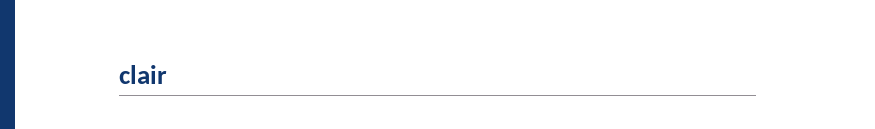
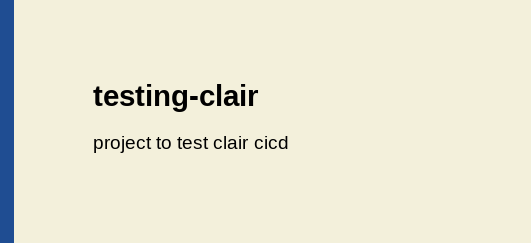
- clair
+ testing-clair
+ project to test clair cicd

